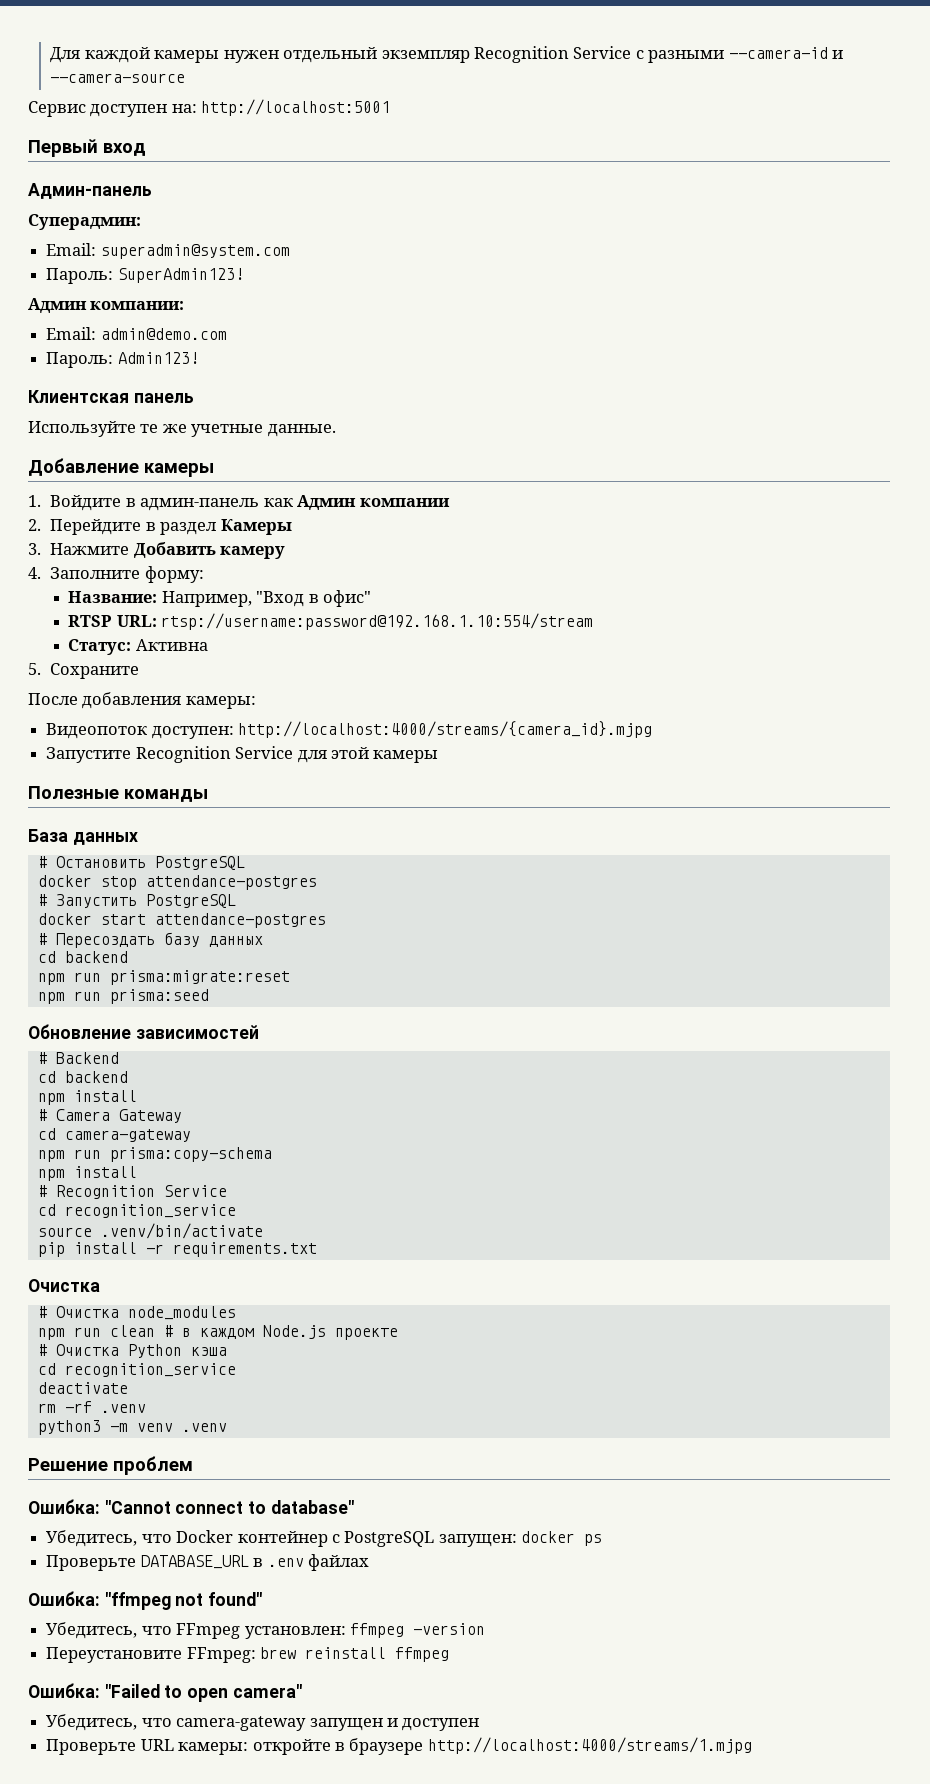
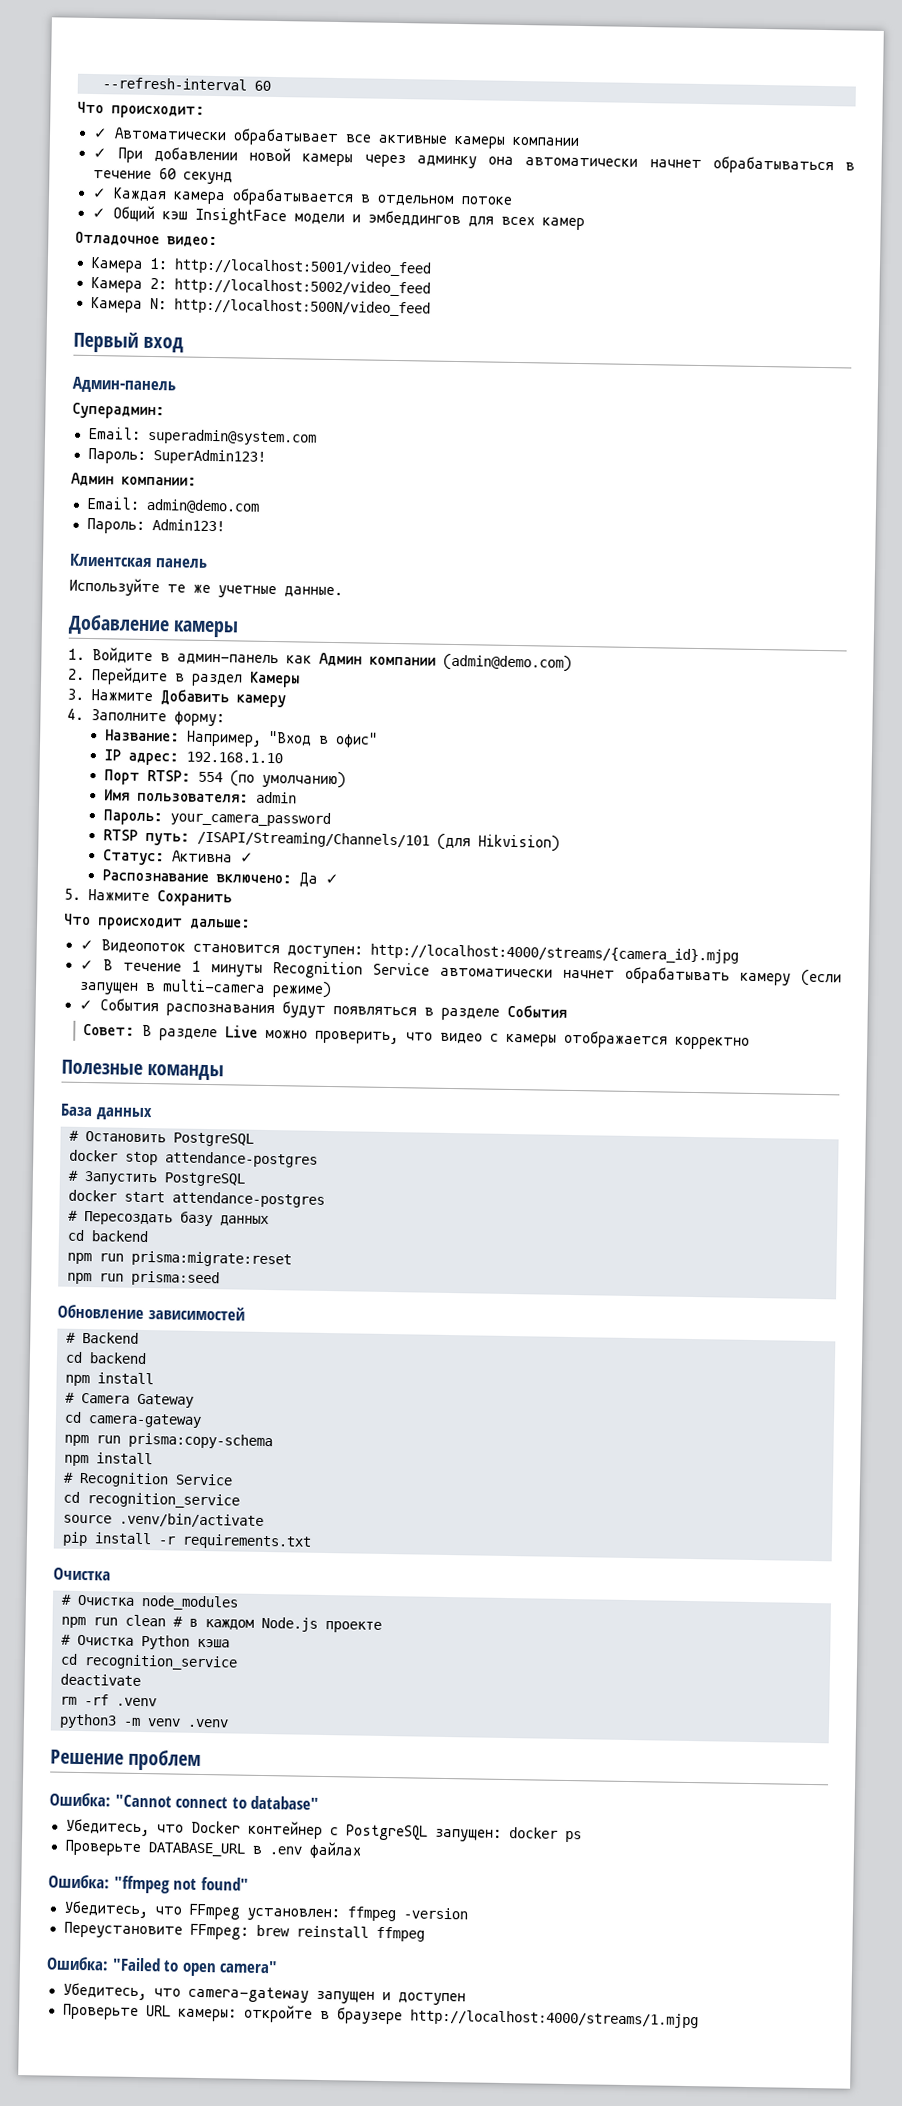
- Для каждой камеры нужен отдельный экземпляр Recognition Service с разными --camera-id и --camera-source
- Сервис доступен на: http://localhost:5001
+ --refresh-interval 60
+ Что происходит:
+ ✓ Автоматически обрабатывает все активные камеры компании
+ ✓ При добавлении новой камеры через админку она автоматически начнет обрабатываться в течение 60 секунд
+ ✓ Каждая камера обрабатывается в отдельном потоке
+ ✓ Общий кэш InsightFace модели и эмбеддингов для всех камер
+ Отладочное видео:
+ Камера 1: http://localhost:5001/video_feed
+ Камера 2: http://localhost:5002/video_feed
+ Камера N: http://localhost:500N/video_feed
- 1. Войдите в админ-панель как Админ компании
+ 1. Войдите в админ-панель как Админ компании (admin@demo.com)
- RTSP URL: rtsp://username:password@192.168.1.10:554/stream
- Статус: Активна
- 5. Сохраните
- После добавления камеры:
- Видеопоток доступен: http://localhost:4000/streams/{camera_id}.mjpg
- Запустите Recognition Service для этой камеры
+ IP адрес: 192.168.1.10
+ Порт RTSP: 554 (по умолчанию)
+ Имя пользователя: admin
+ Пароль: your_camera_password
+ RTSP путь: /ISAPI/Streaming/Channels/101 (для Hikvision)
+ Статус: Активна ✓
+ Распознавание включено: Да ✓
+ 5. Нажмите Сохранить
+ Что происходит дальше:
+ ✓ Видеопоток становится доступен: http://localhost:4000/streams/{camera_id}.mjpg
+ ✓ В течение 1 минуты Recognition Service автоматически начнет обрабатывать камеру (если запущен в multi-camera режиме)
+ ✓ События распознавания будут появляться в разделе События
+ Совет: В разделе Live можно проверить, что видео с камеры отображается корректно

